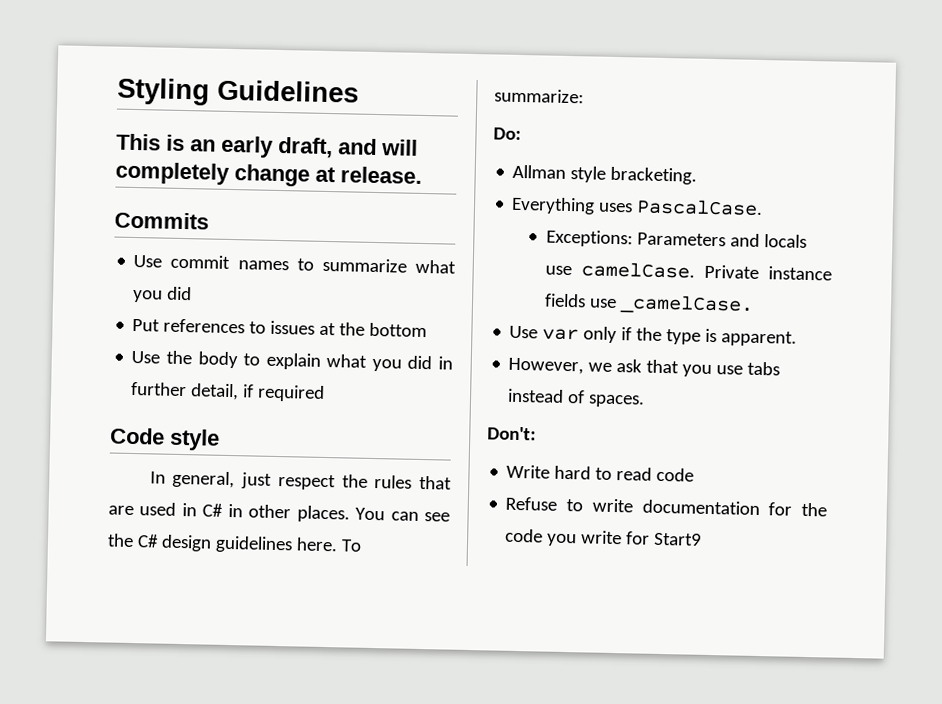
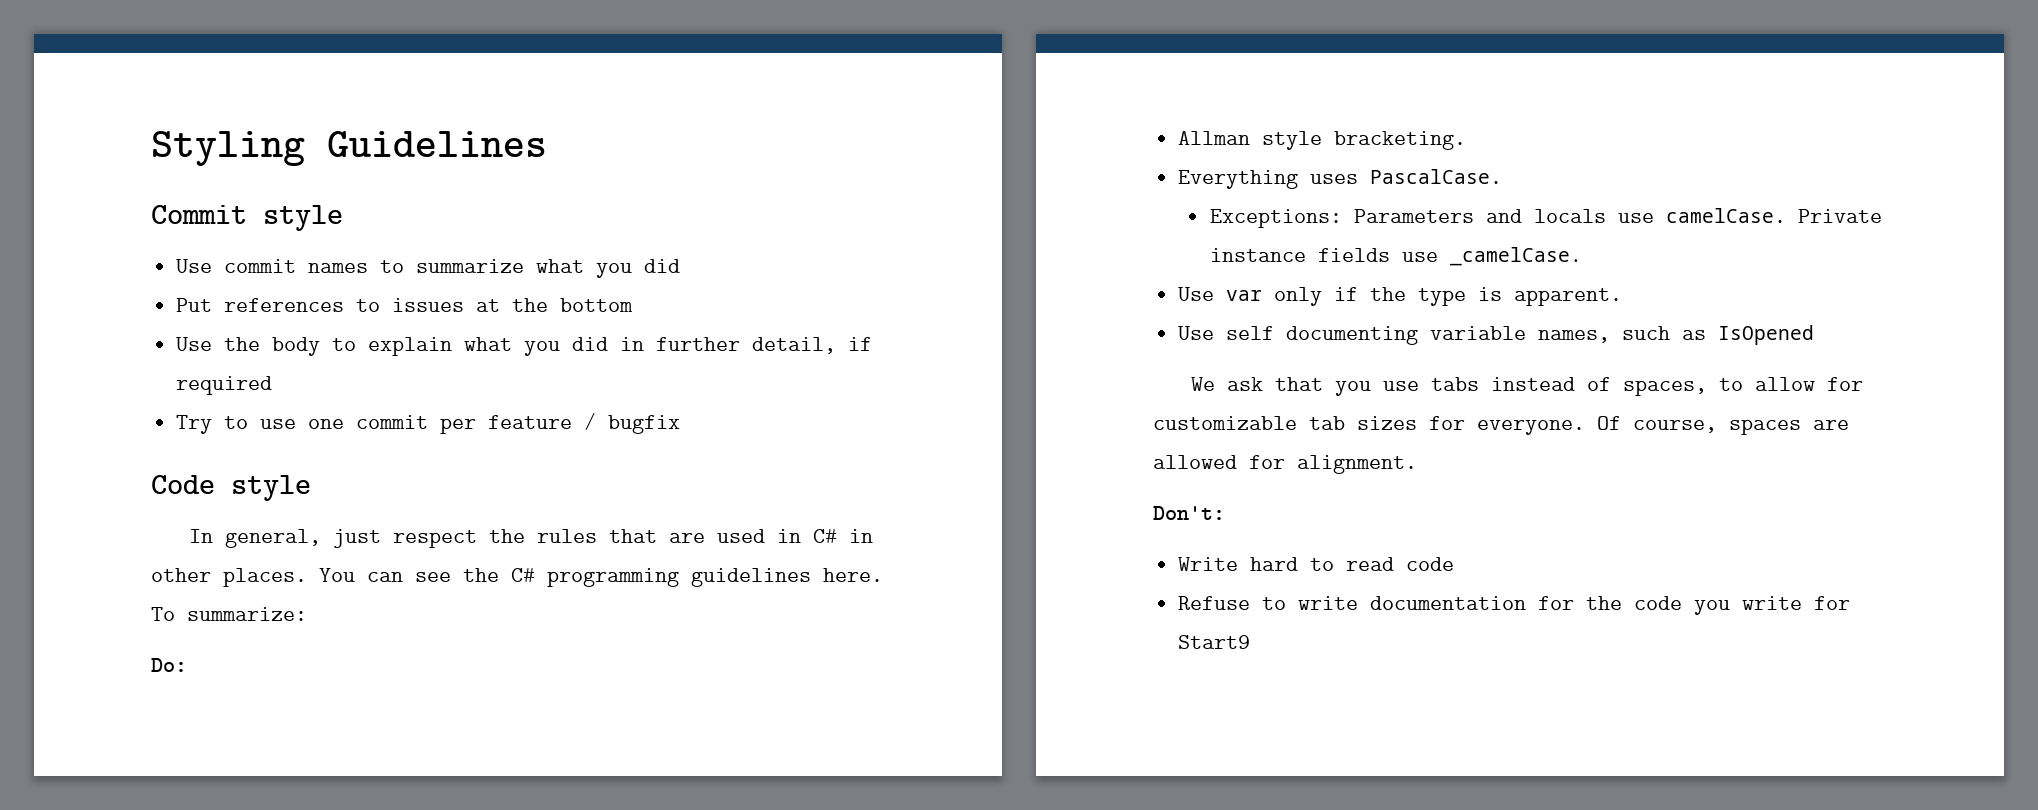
- This is an early draft, and will completely change at release.
- Commits
+ Commit style
+ Try to use one commit per feature / bugfix
- You can see the C# design guidelines here.
+ You can see the C# programming guidelines here.
- However, we ask that you use tabs instead of spaces.
+ Use self documenting variable names, such as IsOpened
+ We ask that you use tabs instead of spaces, to allow for customizable tab sizes for everyone. Of course, spaces are allowed for alignment.

